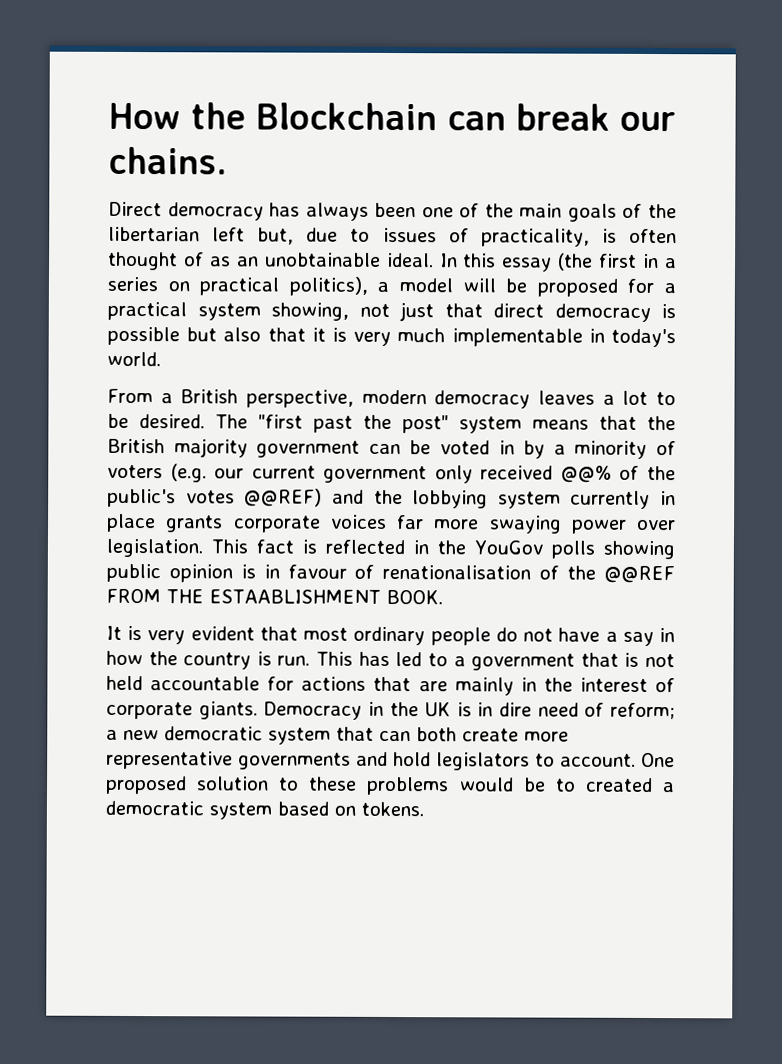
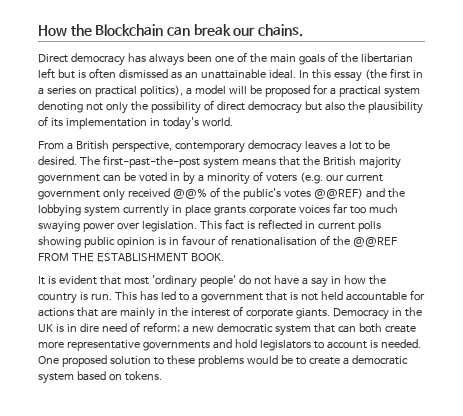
- Direct democracy has always been one of the main goals of the libertarian left but, due to issues of practicality, is often thought of as an unobtainable ideal.
+ Direct democracy has always been one of the main goals of the libertarian left but is often dismissed as an unattainable ideal.
- In this essay (the first in a series on practical politics), a model will be proposed for a practical system showing, not just that direct democracy is possible but also that it is very much implementable in today's world.
+ In this essay (the first in a series on practical politics), a model will be proposed for a practical system denoting not only the possibility of direct democracy but also the plausibility of its implementation in today's world.
- From a British perspective, modern democracy leaves a lot to be desired.
+ From a British perspective, contemporary democracy leaves a lot to be desired.
- The "first past the post" system means that the British majority government can be voted in by a minority of voters (e.g. our current government only received @@% of the public's votes @@REF) and the lobbying system currently in place grants corporate voices far more swaying power over legislation.
+ The first-past-the-post system means that the British majority government can be voted in by a minority of voters (e.g. our current government only received @@% of the public's votes @@REF) and the lobbying system currently in place grants corporate voices far too much swaying power over legislation.
- This fact is reflected in the YouGov polls showing public opinion is in favour of renationalisation of the @@REF FROM THE ESTAABLISHMENT BOOK.
+ This fact is reflected in current polls showing public opinion is in favour of renationalisation of the @@REF FROM THE ESTABLISHMENT BOOK.
- It is very evident that most ordinary people do not have a say in how the country is run.
+ It is evident that most 'ordinary people' do not have a say in how the country is run.
- Democracy in the UK is in dire need of reform; a new democratic system that can both create more representative governments and hold legislators to account.
+ Democracy in the UK is in dire need of reform; a new democratic system that can both create more representative governments and hold legislators to account is needed.
- One proposed solution to these problems would be to created a democratic system based on tokens.
+ One proposed solution to these problems would be to create a democratic system based on tokens.

